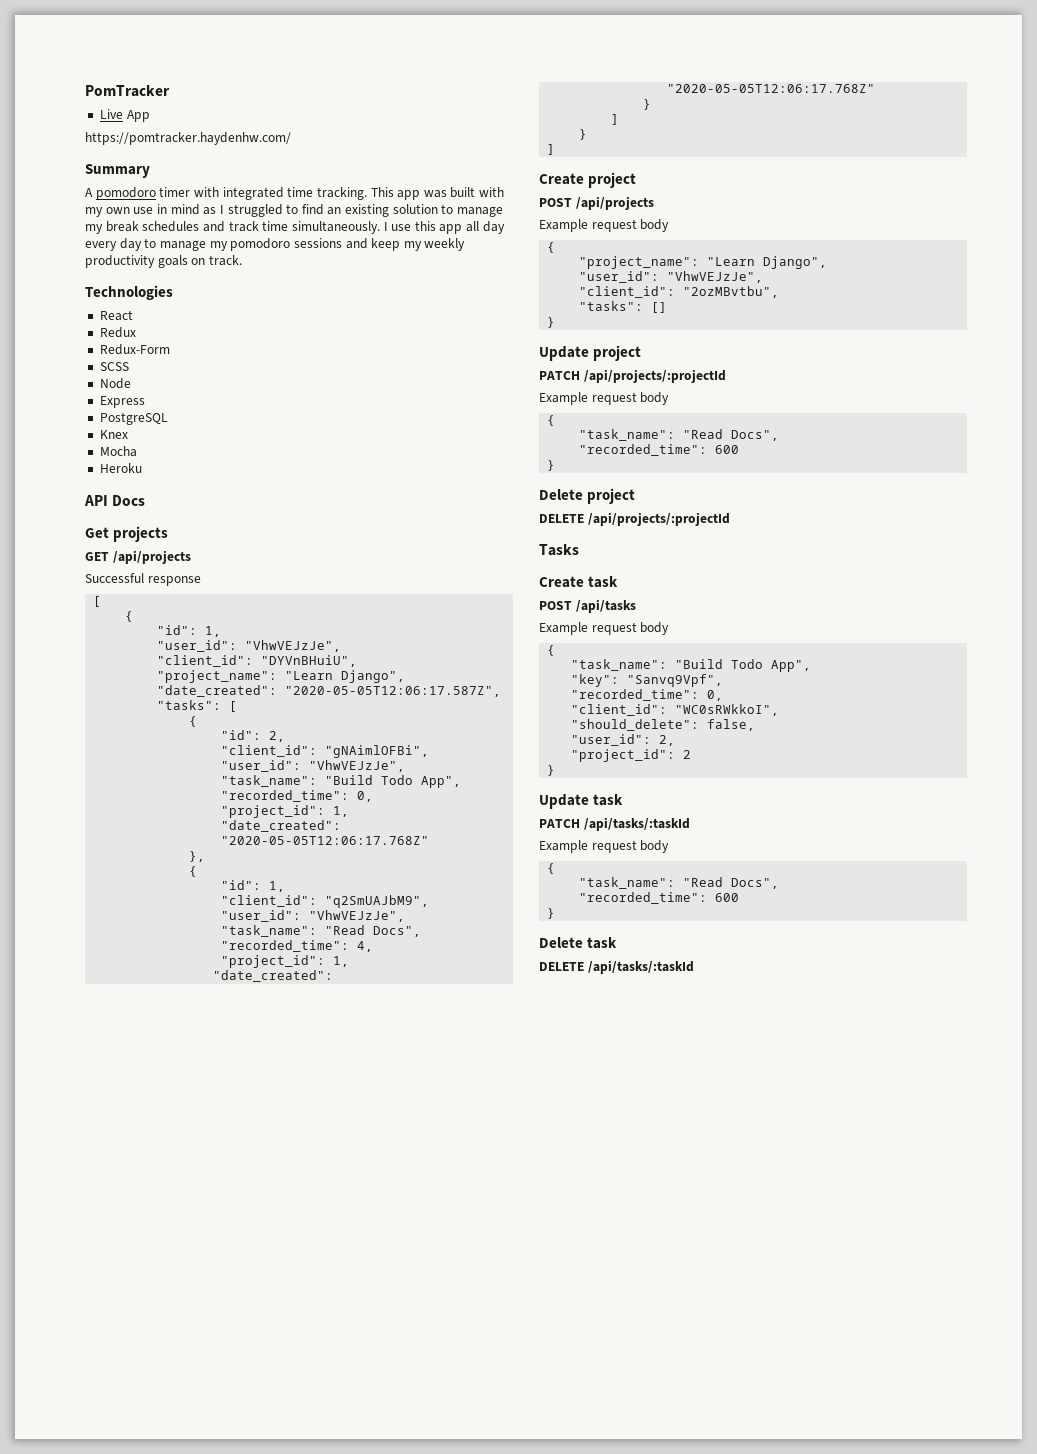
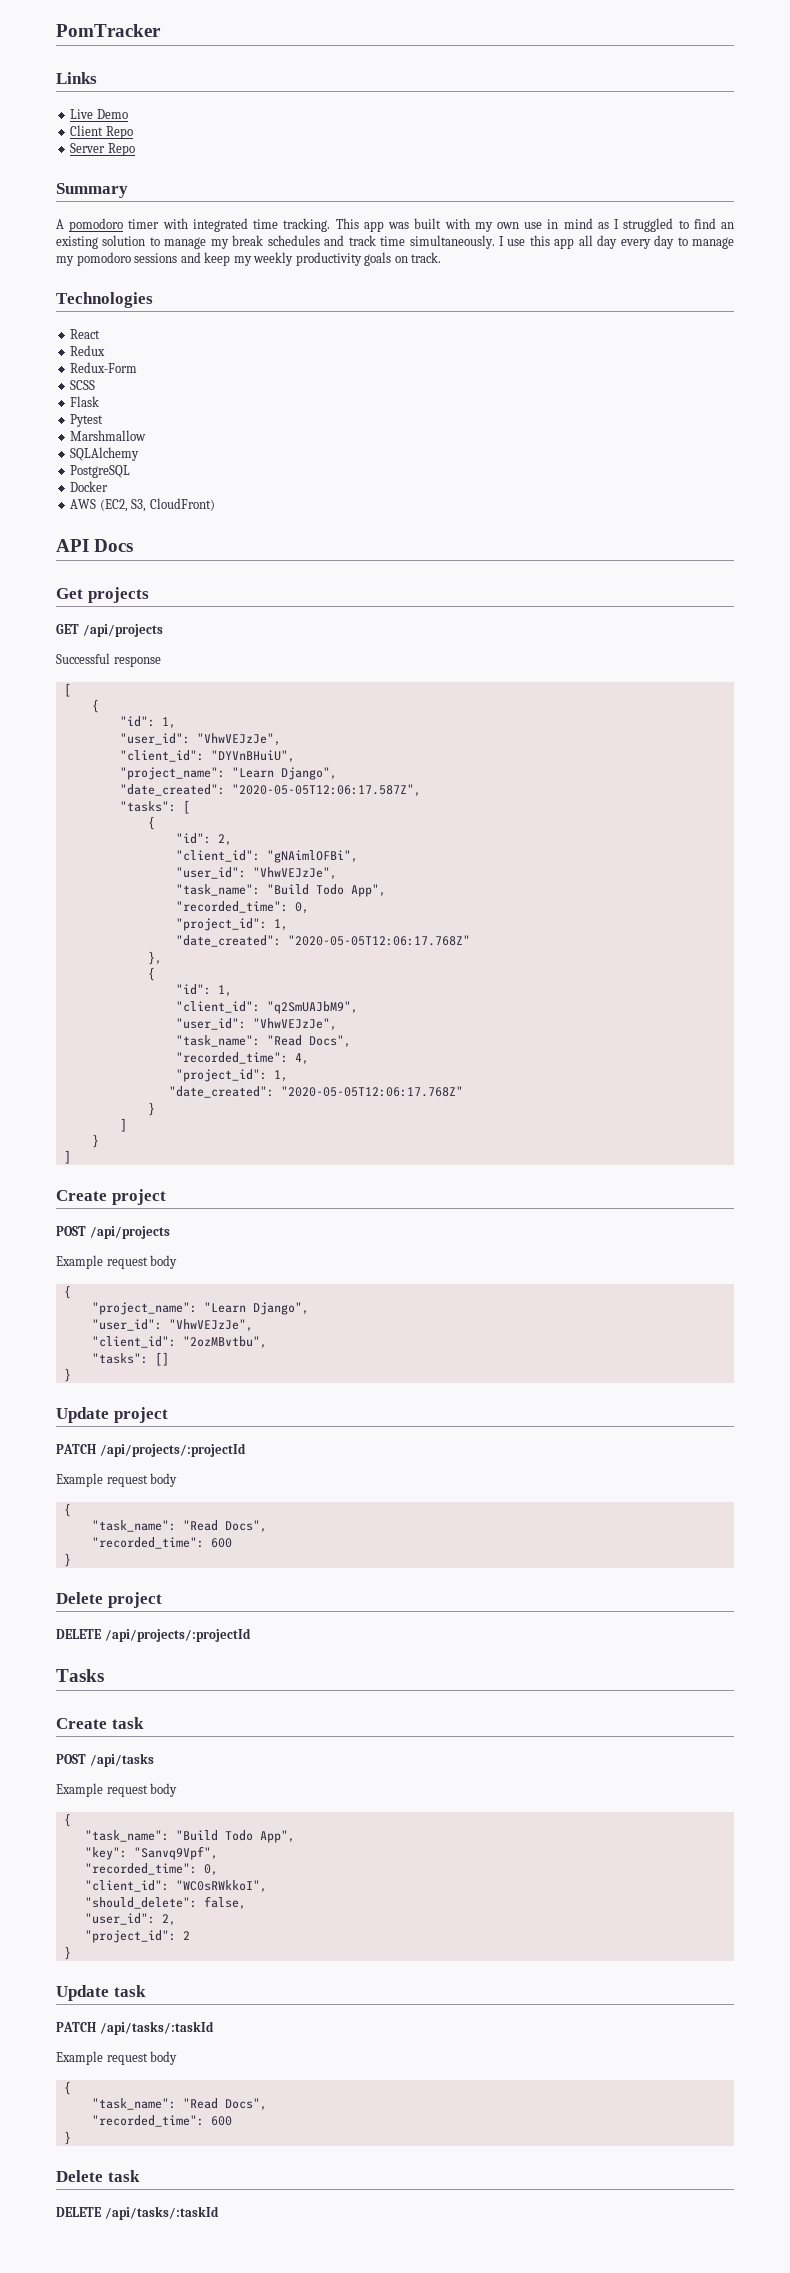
+ Links
- Live App
- https://pomtracker.haydenhw.com/
+ Live Demo
+ Client Repo
+ Server Repo
- Node
- Express
+ Flask
+ Pytest
+ Marshmallow
+ SQLAlchemy
  PostgreSQL
- Knex
- Mocha
- Heroku
+ Docker
+ AWS (EC2, S3, CloudFront)

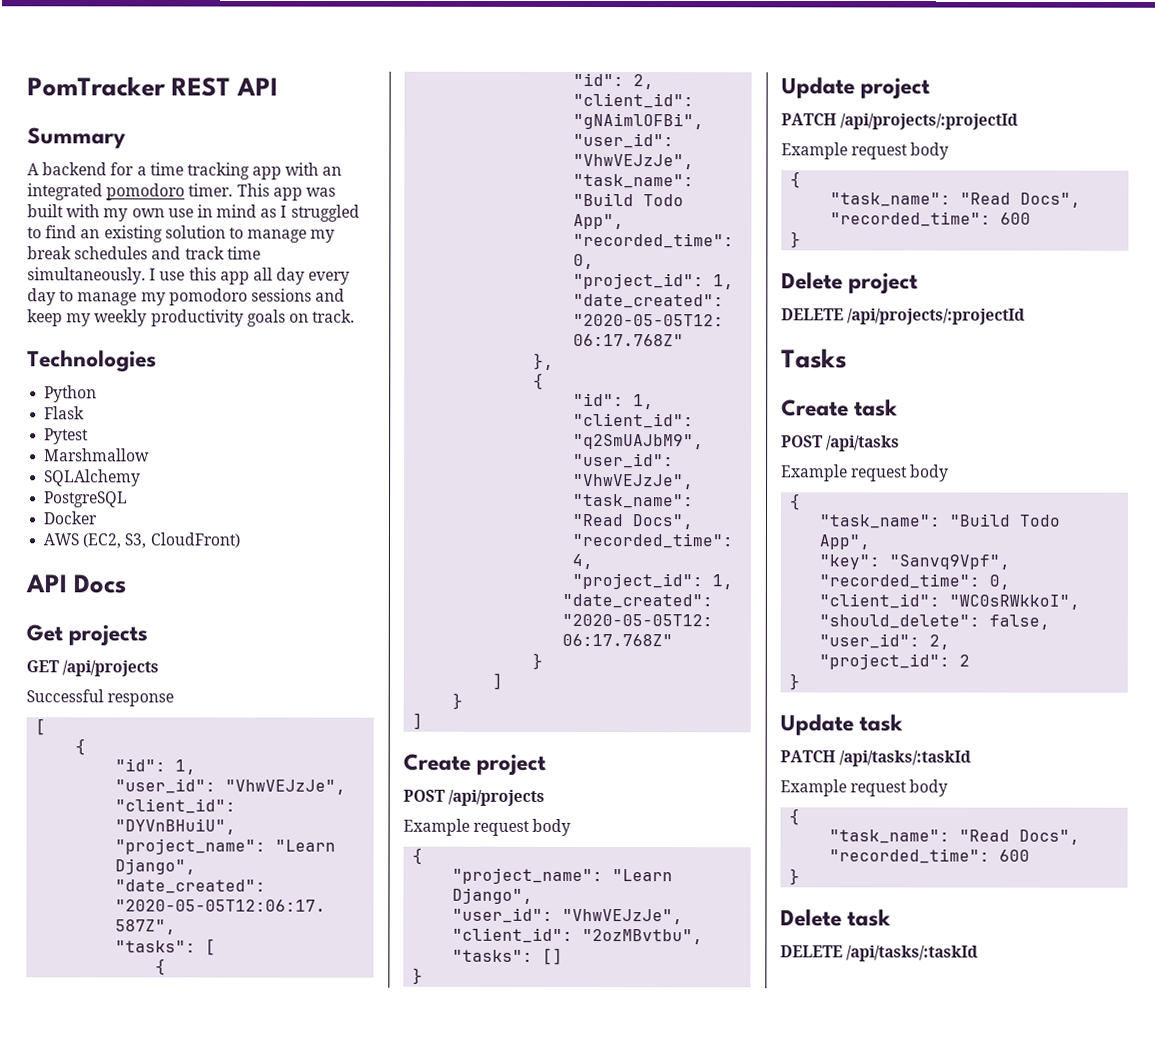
- PomTracker
- Links
- Live Demo
- Client Repo
- Server Repo
+ PomTracker REST API
  Summary
- A pomodoro timer with integrated time tracking.
+ A backend for a time tracking app with an integrated pomodoro timer.
- React
- Redux
- Redux-Form
- SCSS
+ Python

